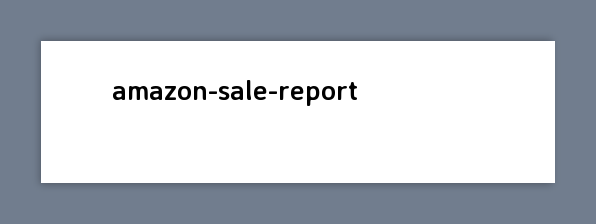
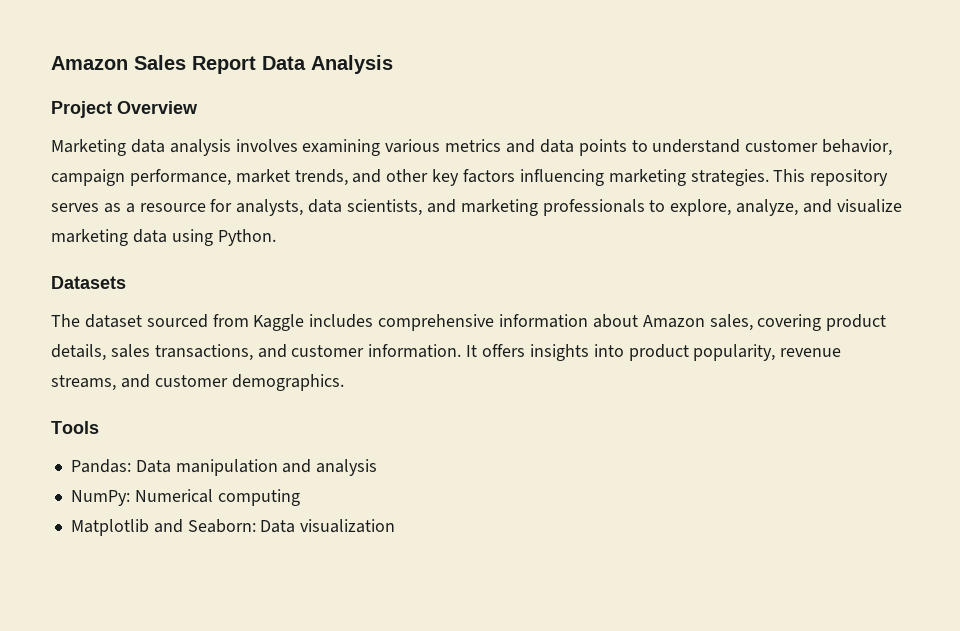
- amazon-sale-report
+ Amazon Sales Report Data Analysis
+ Project Overview
+ Marketing data analysis involves examining various metrics and data points to understand customer behavior, campaign performance, market trends, and other key factors influencing marketing strategies. This repository serves as a resource for analysts, data scientists, and marketing professionals to explore, analyze, and visualize marketing data using Python.
+ Datasets
+ The dataset sourced from Kaggle includes comprehensive information about Amazon sales, covering product details, sales transactions, and customer information. It offers insights into product popularity, revenue streams, and customer demographics.
+ Tools
+ Pandas: Data manipulation and analysis
+ NumPy: Numerical computing
+ Matplotlib and Seaborn: Data visualization

